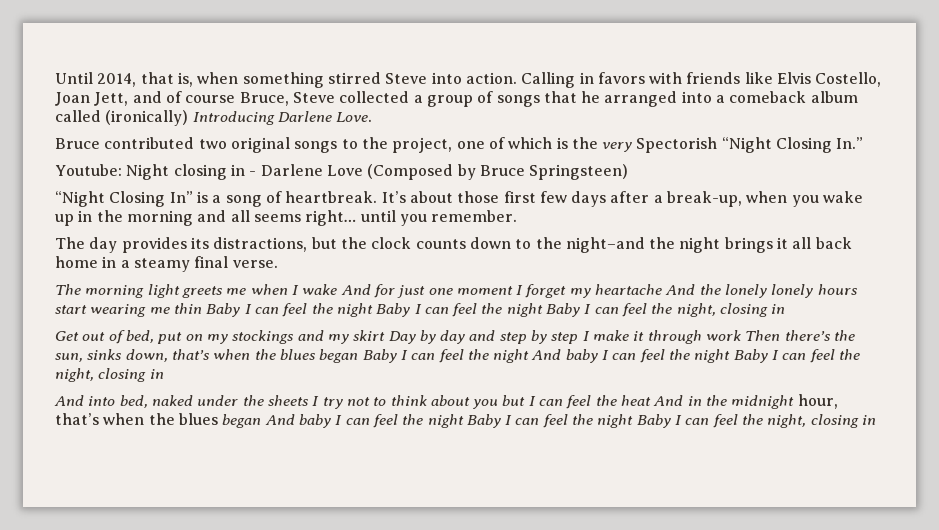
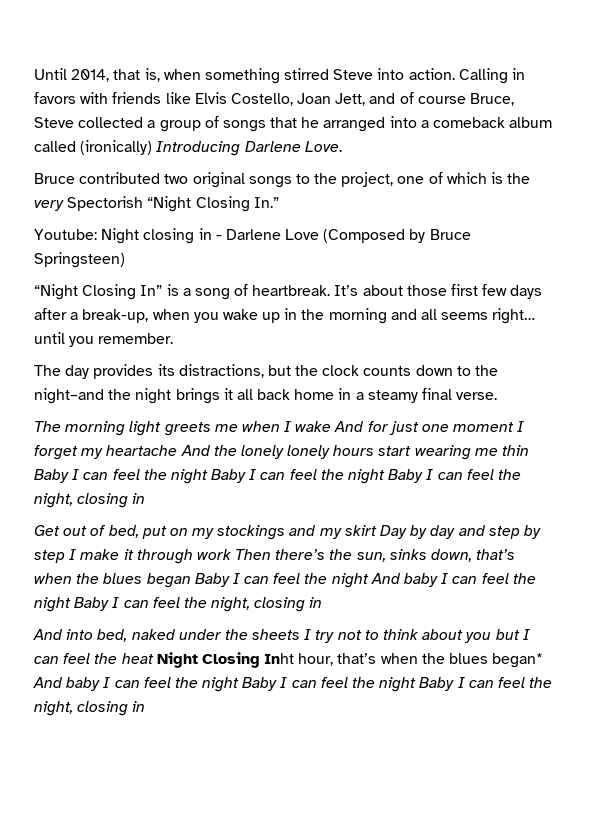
- And into bed, naked under the sheets I try not to think about you but I can feel the heat And in the midnight hour, that’s when the blues began And baby I can feel the night Baby I can feel the night Baby I can feel the night, closing in
+ And into bed, naked under the sheets I try not to think about you but I can feel the heat Night Closing Inht hour, that’s when the blues began* And baby I can feel the night Baby I can feel the night Baby I can feel the night, closing in

